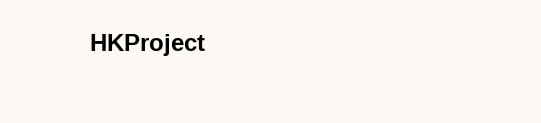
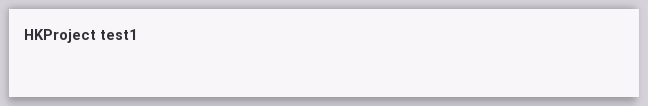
- HKProject
+ HKProject test1

